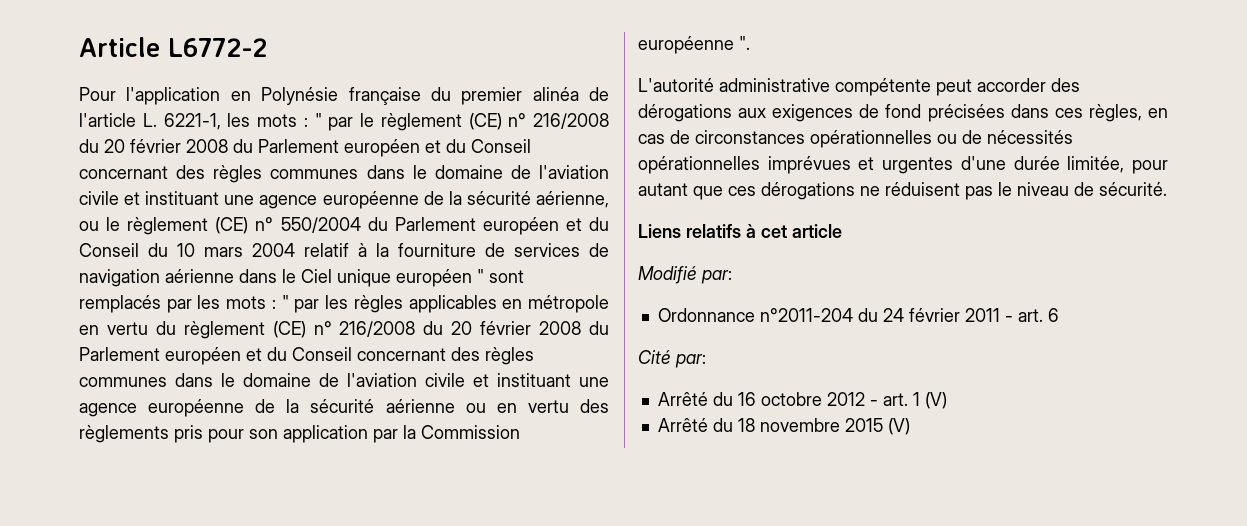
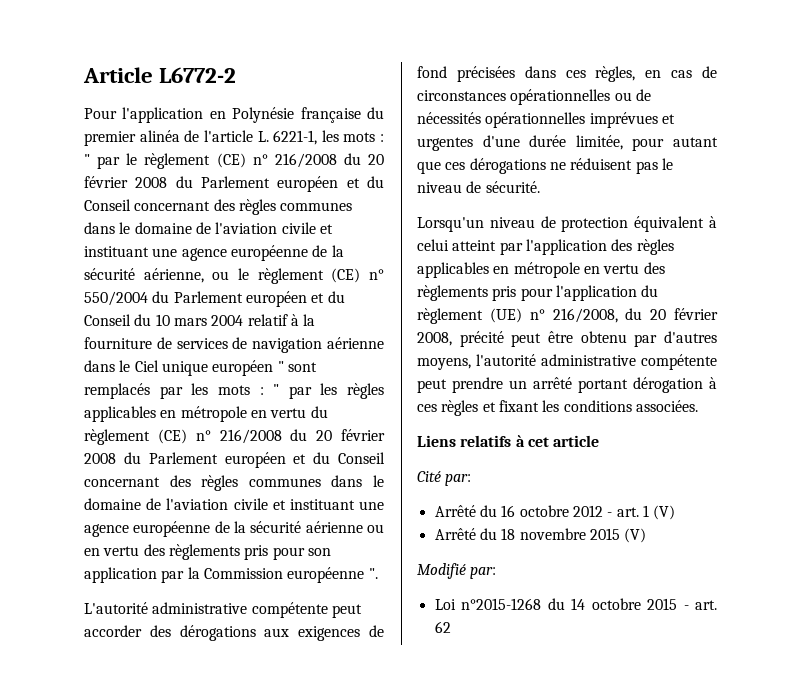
+ Lorsqu'un niveau de protection équivalent à celui atteint par l'application des règles applicables en métropole en vertu des règlements pris pour l'application du règlement (UE) n° 216/2008, du 20 février 2008, précité peut être obtenu par d'autres moyens, l'autorité administrative compétente peut prendre un arrêté portant dérogation à ces règles et fixant les conditions associées.
- Modifié par:
- Ordonnance n°2011-204 du 24 février 2011 - art. 6
+ Modifié par:
+ Loi n°2015-1268 du 14 octobre 2015 - art. 62

